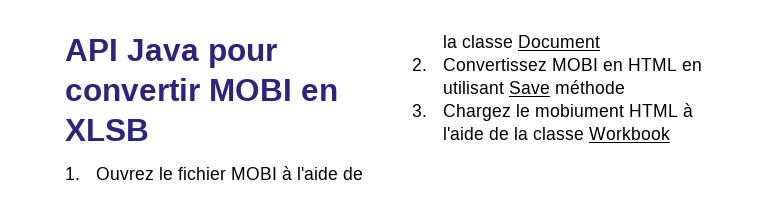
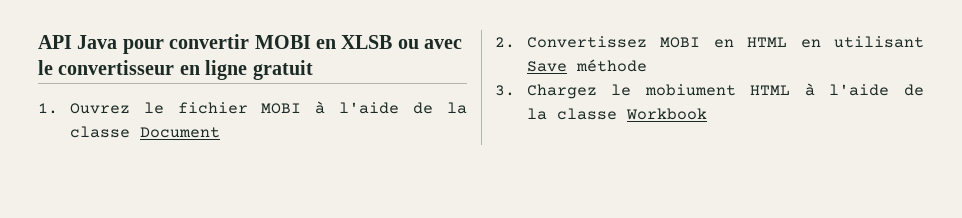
- API Java pour convertir MOBI en XLSB
+ API Java pour convertir MOBI en XLSB ou avec le convertisseur en ligne gratuit

